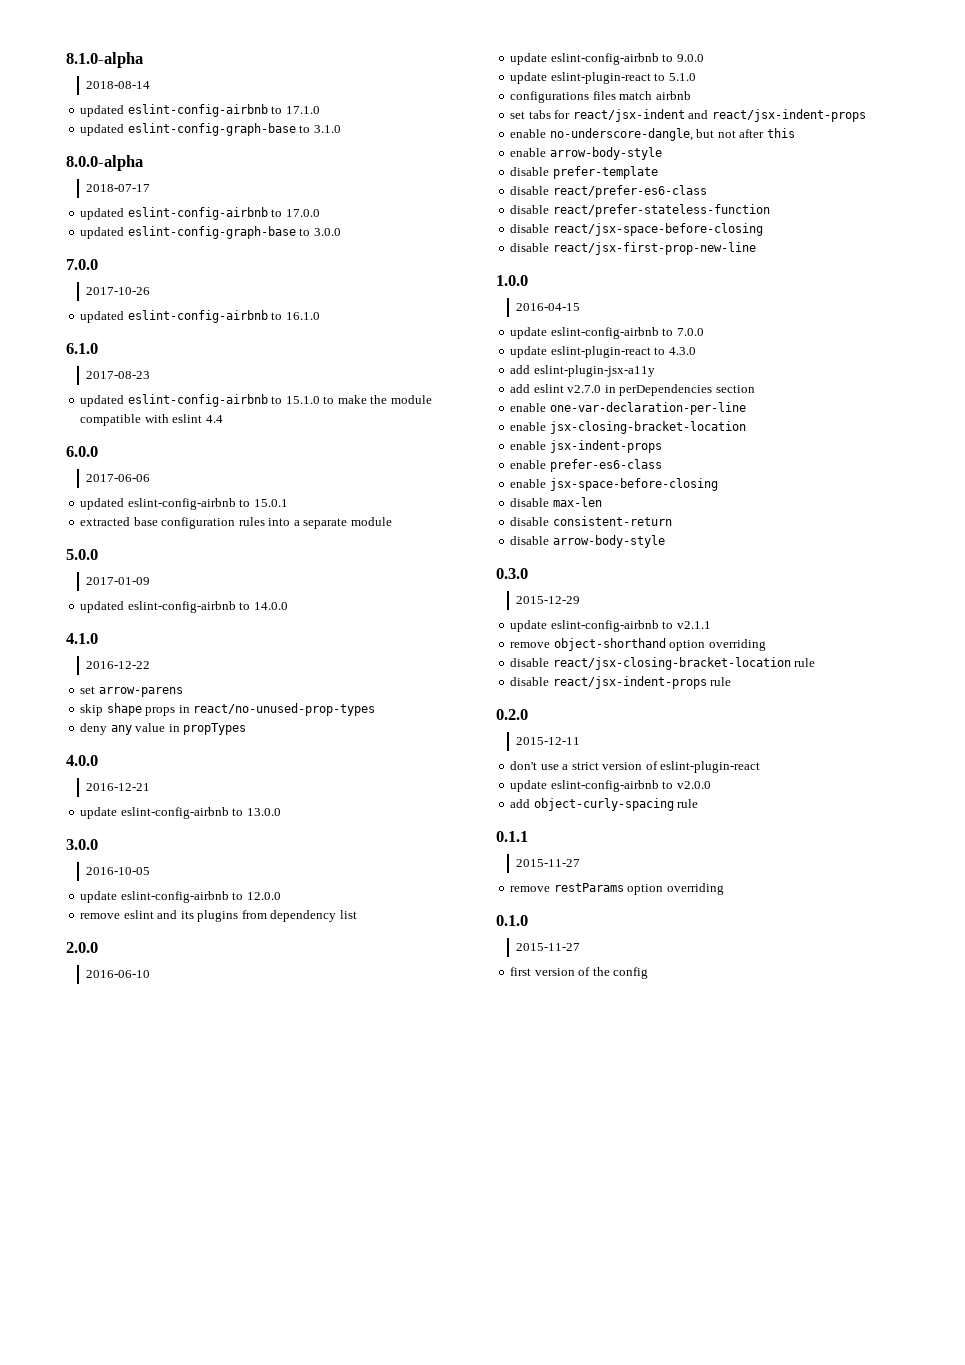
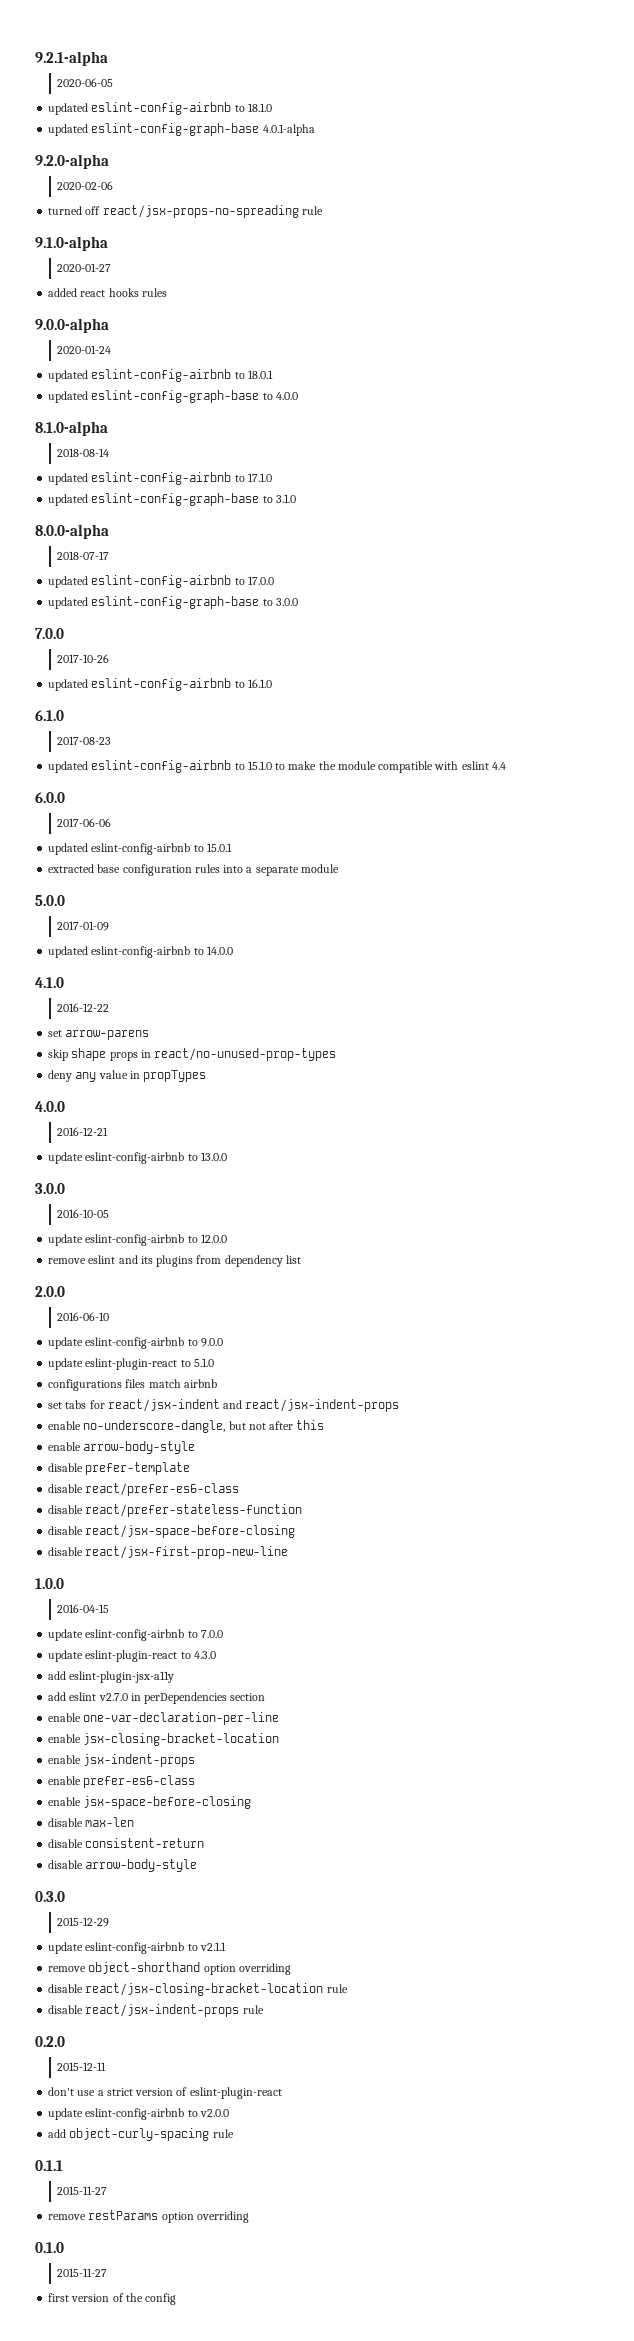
+ 9.2.1-alpha
+ 2020-06-05
+ updated eslint-config-airbnb to 18.1.0
+ updated eslint-config-graph-base 4.0.1-alpha
+ 9.2.0-alpha
+ 2020-02-06
+ turned off react/jsx-props-no-spreading rule
+ 9.1.0-alpha
+ 2020-01-27
+ added react hooks rules
+ 9.0.0-alpha
+ 2020-01-24
+ updated eslint-config-airbnb to 18.0.1
+ updated eslint-config-graph-base to 4.0.0

